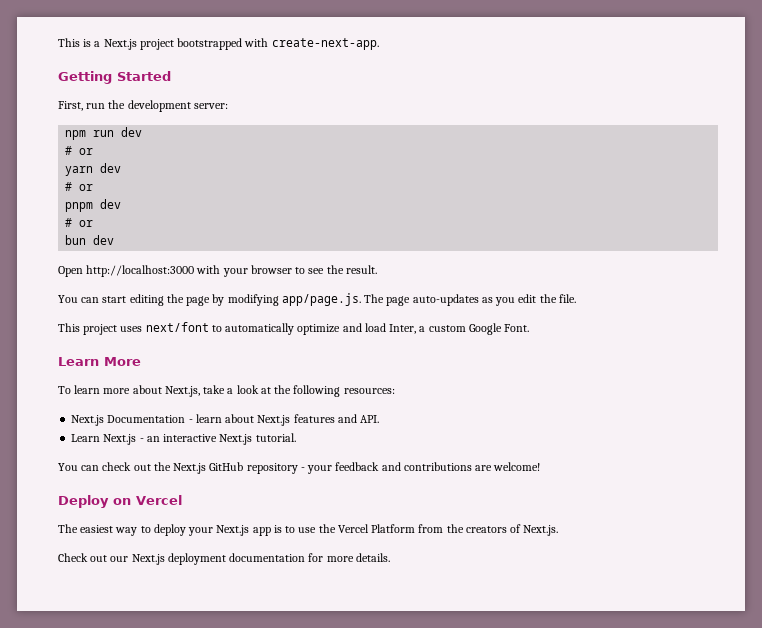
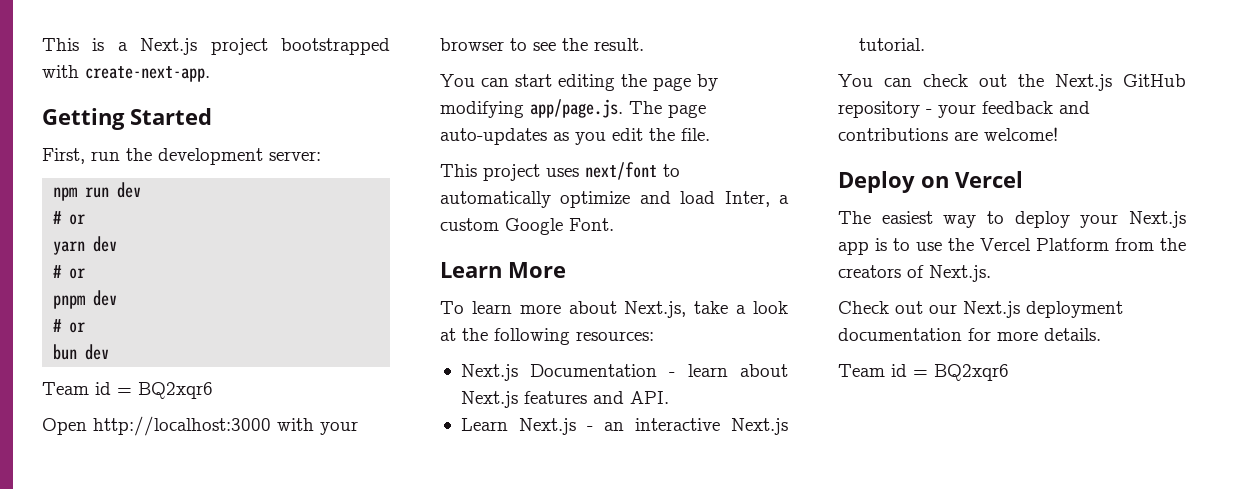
  bun dev
+ Team id = BQ2xqr6
  Check out our Next.js deployment documentation for more details.
+ Team id = BQ2xqr6

